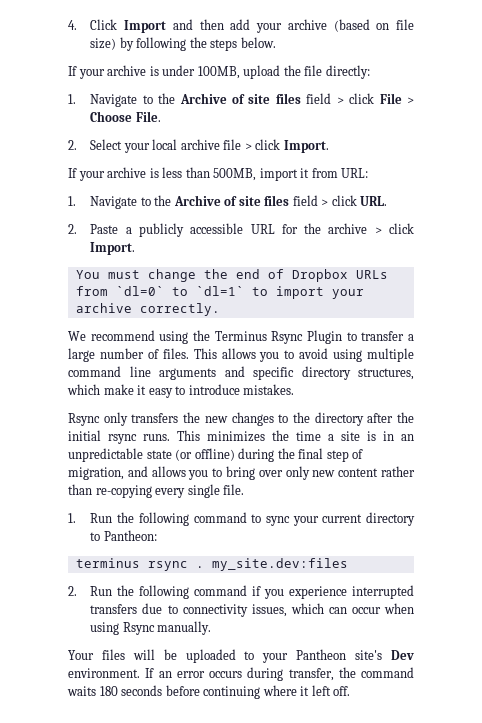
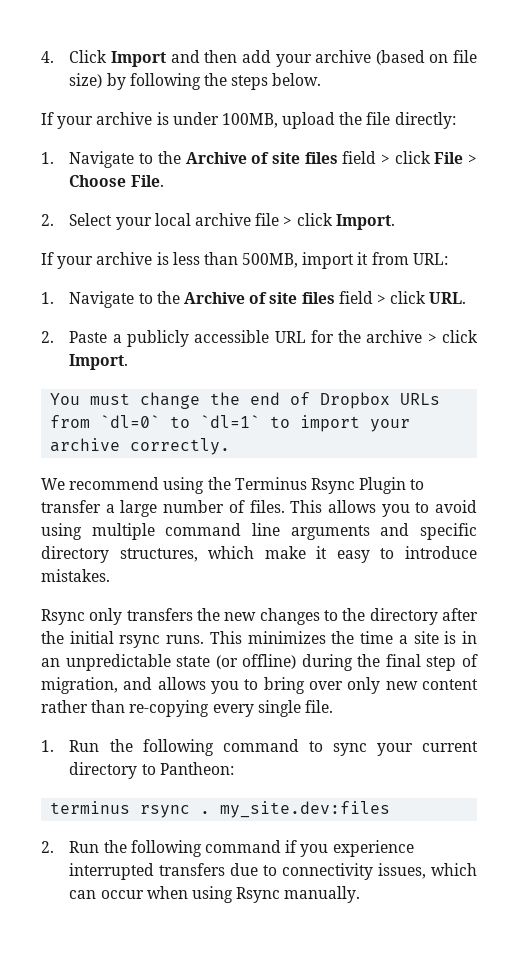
- Your files will be uploaded to your Pantheon site's Dev environment. If an error occurs during transfer, the command waits 180 seconds before continuing where it left off.

